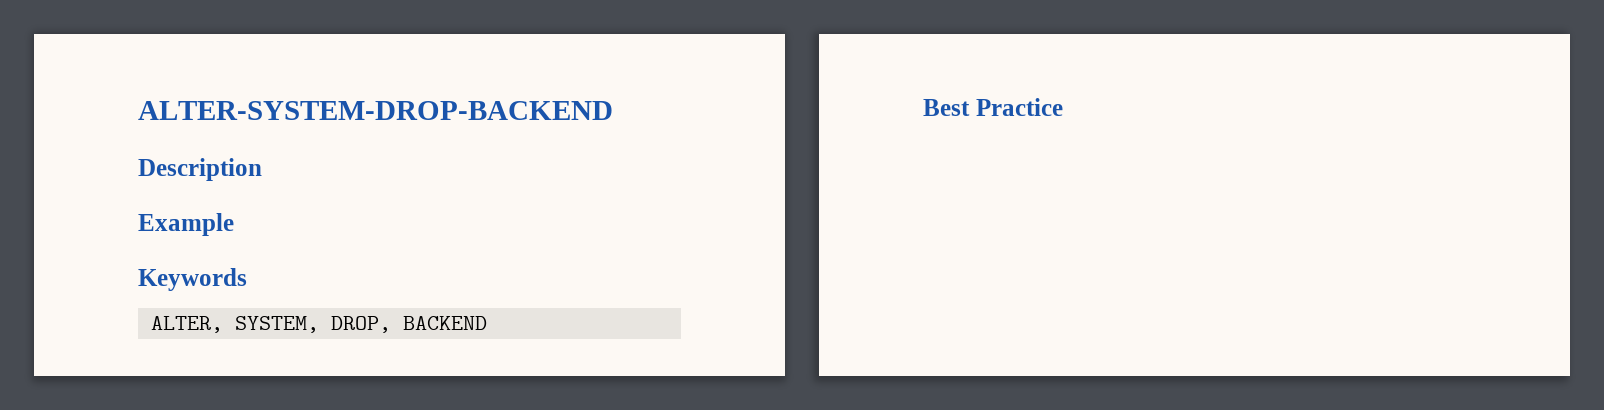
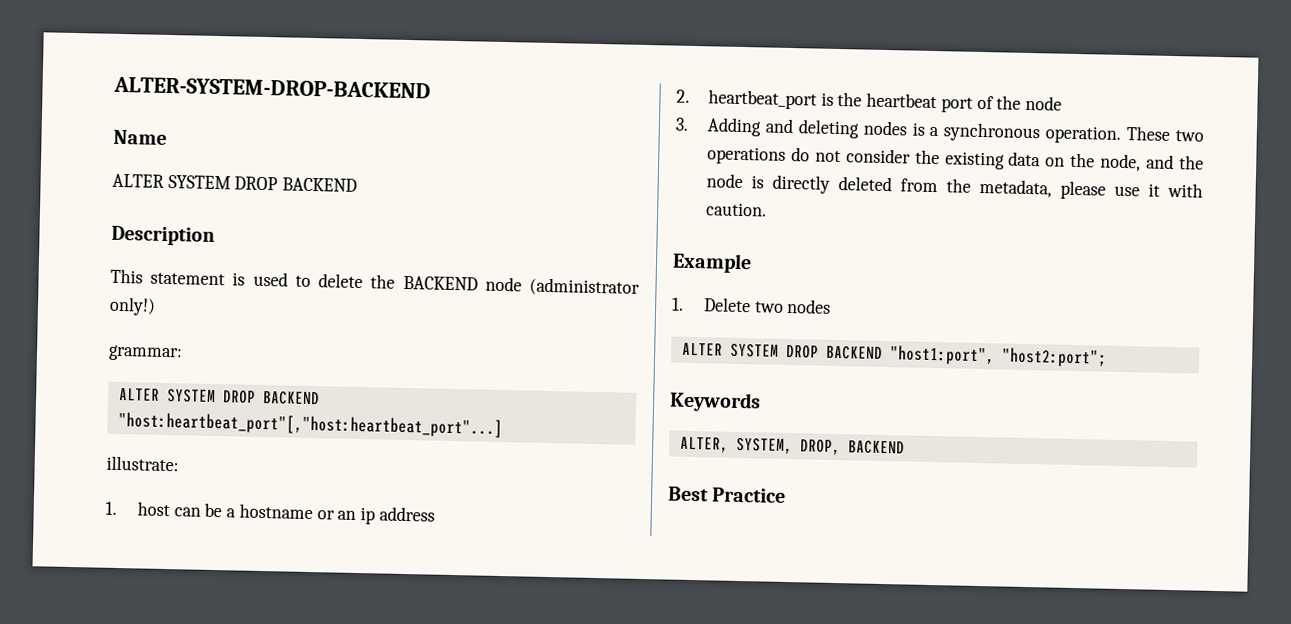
+ Name
+ ALTER SYSTEM DROP BACKEND
  Description
+ This statement is used to delete the BACKEND node (administrator only!)
+ grammar:
+ ALTER SYSTEM DROP BACKEND "host:heartbeat_port"[,"host:heartbeat_port"...]
+ illustrate:
+ 1. host can be a hostname or an ip address
+ 2. heartbeat_port is the heartbeat port of the node
+ 3. Adding and deleting nodes is a synchronous operation. These two operations do not consider the existing data on the node, and the node is directly deleted from the metadata, please use it with caution.
  Example
+ 1. Delete two nodes
+ ALTER SYSTEM DROP BACKEND "host1:port", "host2:port";

